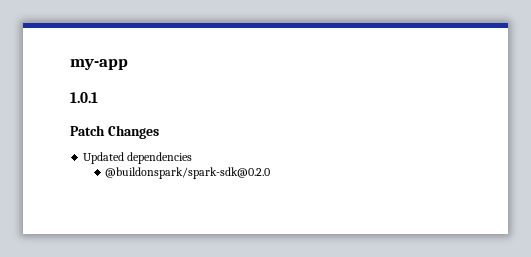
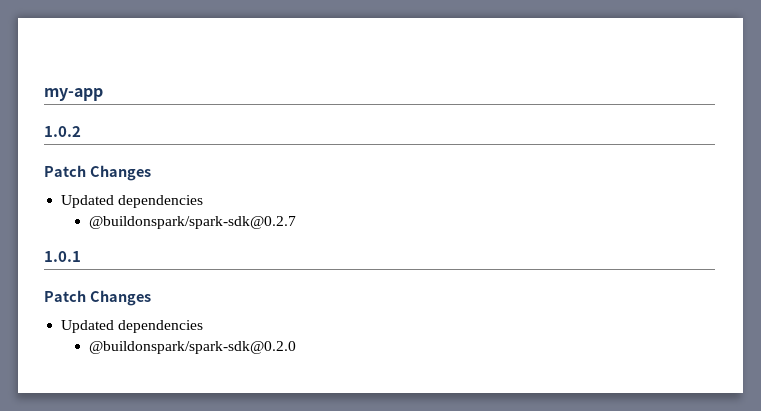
+ 1.0.2
+ Patch Changes
+ Updated dependencies
+ @buildonspark/spark-sdk@0.2.7

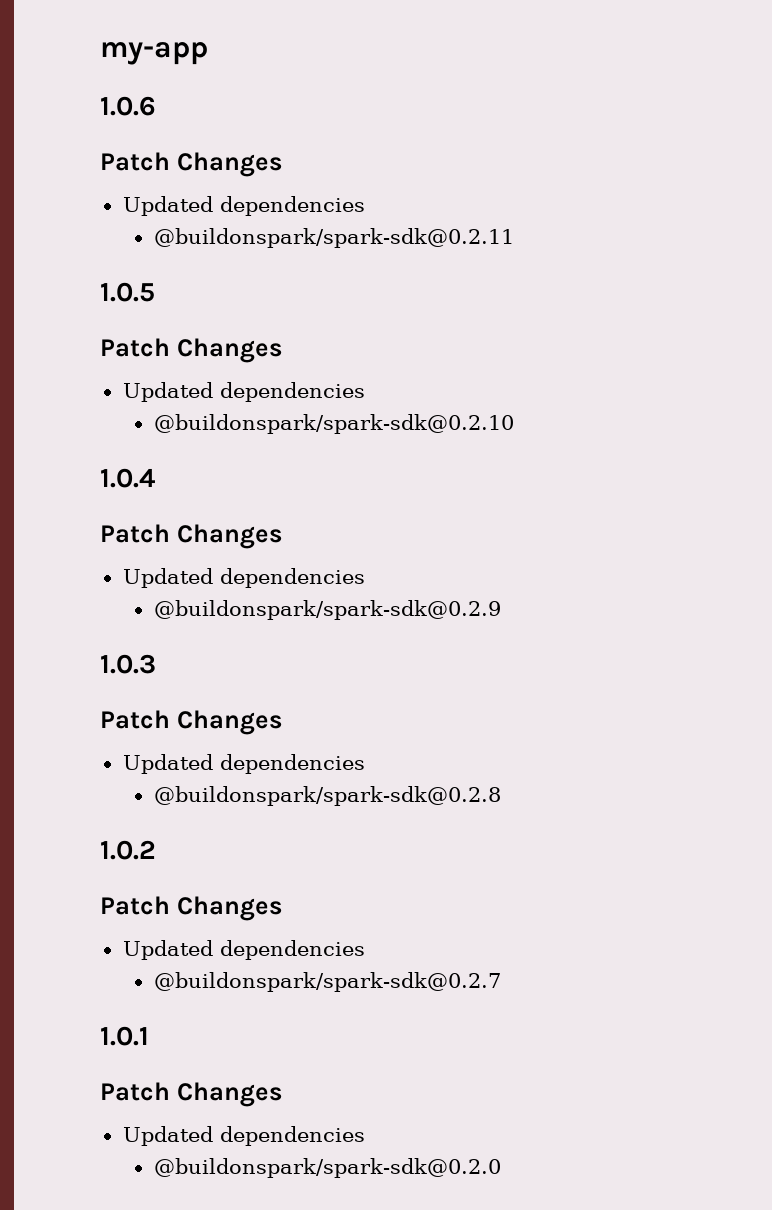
+ 1.0.6
+ Patch Changes
+ Updated dependencies
+ @buildonspark/spark-sdk@0.2.11
+ 1.0.5
+ Patch Changes
+ Updated dependencies
+ @buildonspark/spark-sdk@0.2.10
+ 1.0.4
+ Patch Changes
+ Updated dependencies
+ @buildonspark/spark-sdk@0.2.9
+ 1.0.3
+ Patch Changes
+ Updated dependencies
+ @buildonspark/spark-sdk@0.2.8

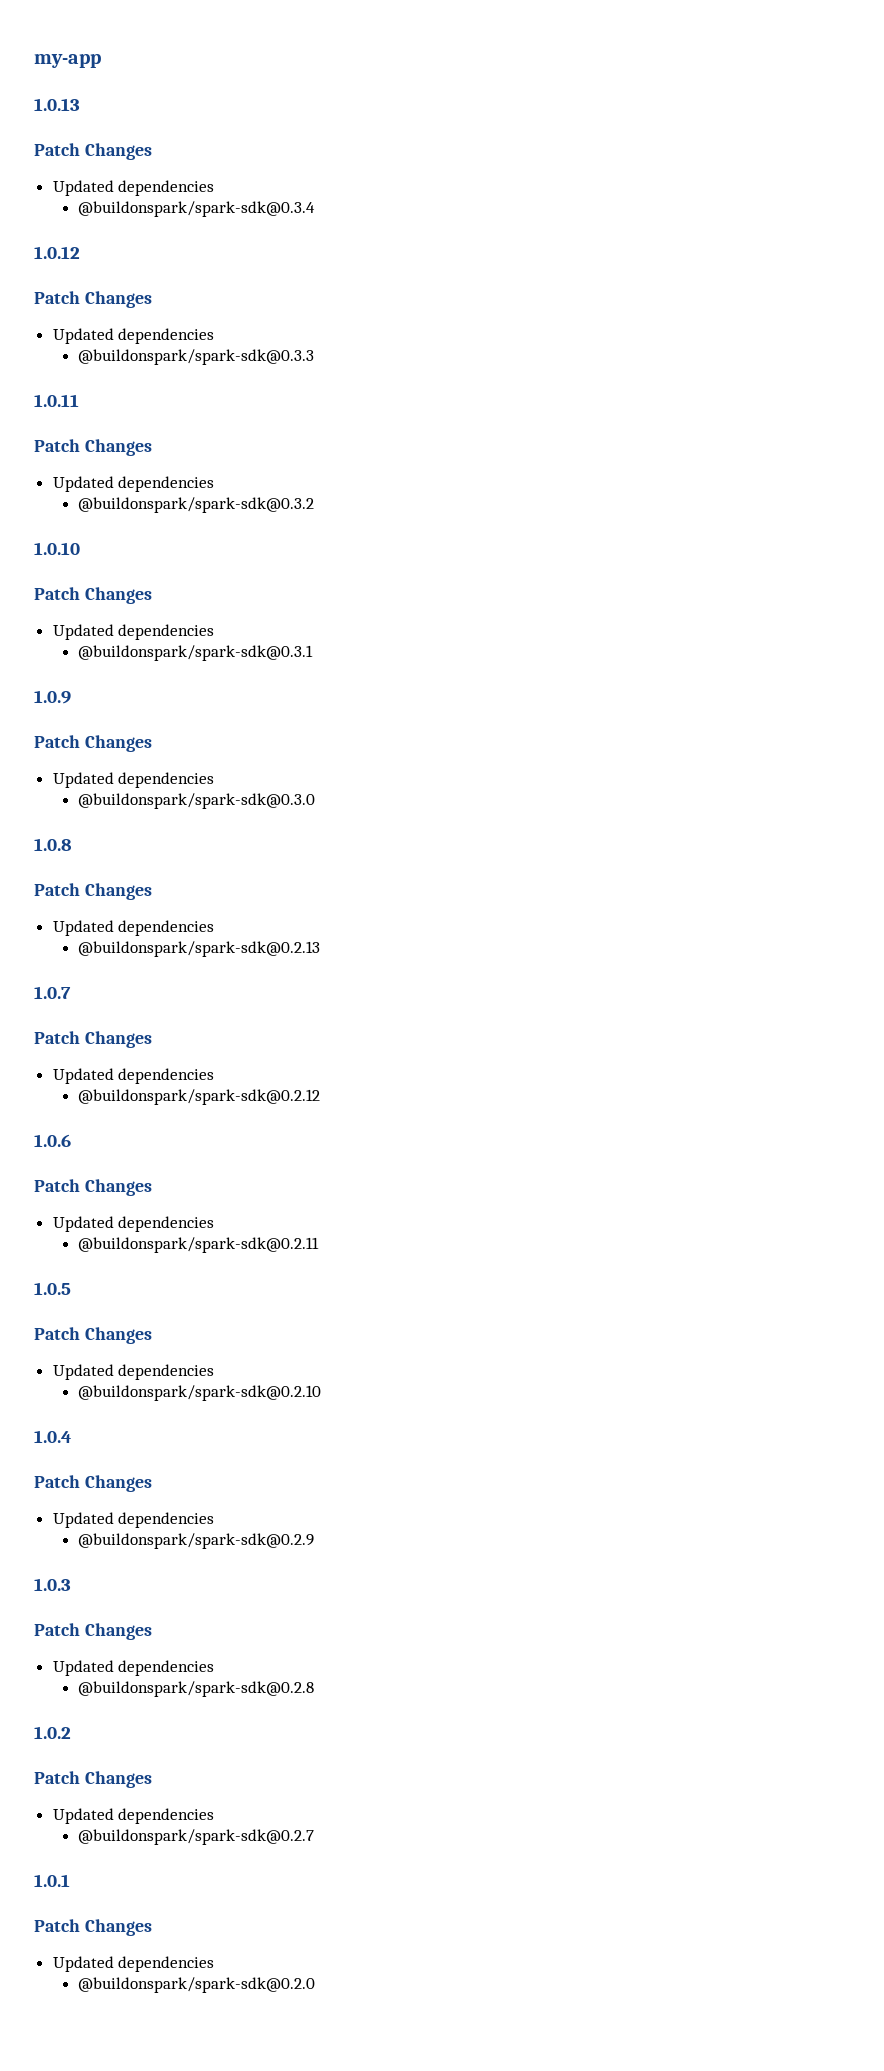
+ 1.0.13
+ Patch Changes
+ Updated dependencies
+ @buildonspark/spark-sdk@0.3.4
+ 1.0.12
+ Patch Changes
+ Updated dependencies
+ @buildonspark/spark-sdk@0.3.3
+ 1.0.11
+ Patch Changes
+ Updated dependencies
+ @buildonspark/spark-sdk@0.3.2
+ 1.0.10
+ Patch Changes
+ Updated dependencies
+ @buildonspark/spark-sdk@0.3.1
+ 1.0.9
+ Patch Changes
+ Updated dependencies
+ @buildonspark/spark-sdk@0.3.0
+ 1.0.8
+ Patch Changes
+ Updated dependencies
+ @buildonspark/spark-sdk@0.2.13
+ 1.0.7
+ Patch Changes
+ Updated dependencies
+ @buildonspark/spark-sdk@0.2.12

